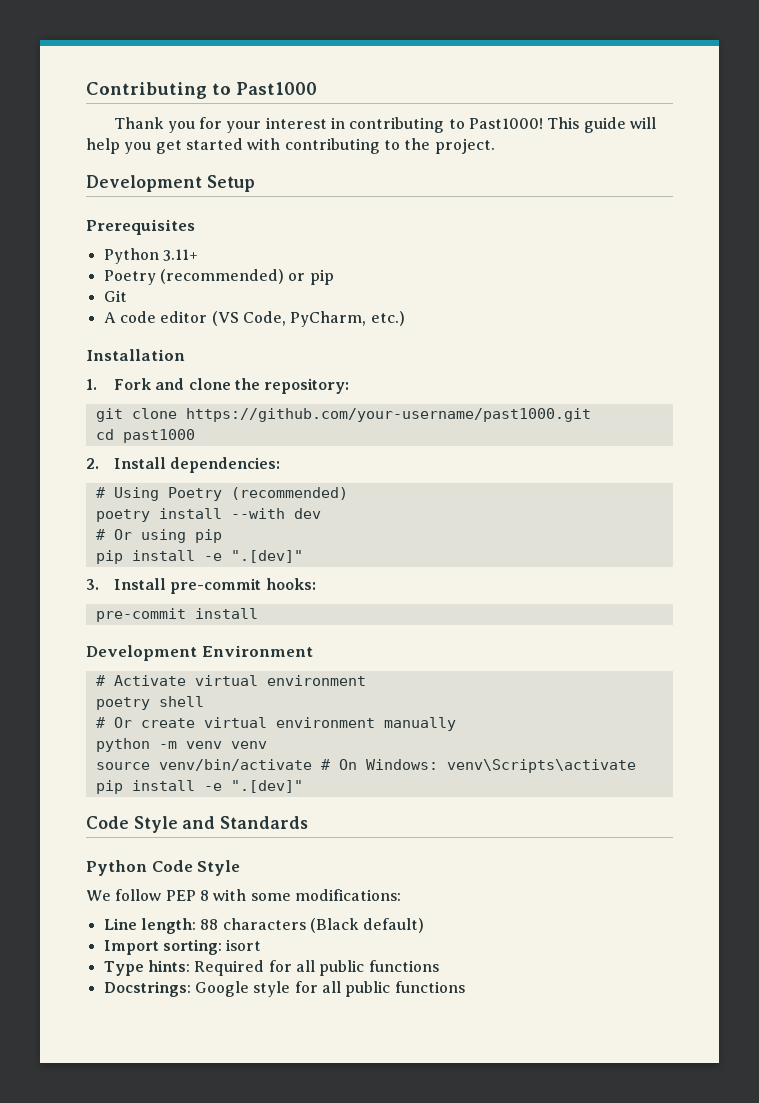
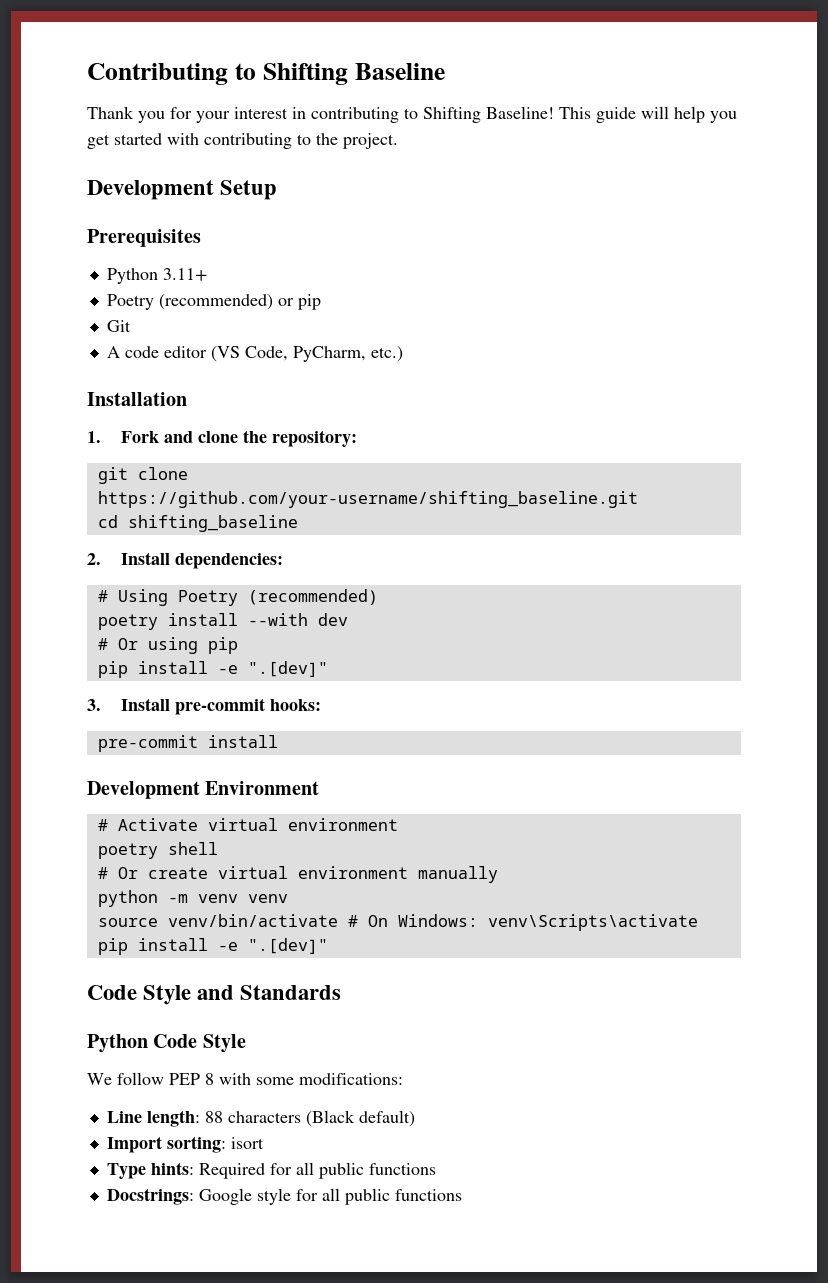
- Contributing to Past1000
+ Contributing to Shifting Baseline
- Thank you for your interest in contributing to Past1000!
+ Thank you for your interest in contributing to Shifting Baseline!
- git clone https://github.com/your-username/past1000.git
+ git clone https://github.com/your-username/shifting_baseline.git
- cd past1000
+ cd shifting_baseline

